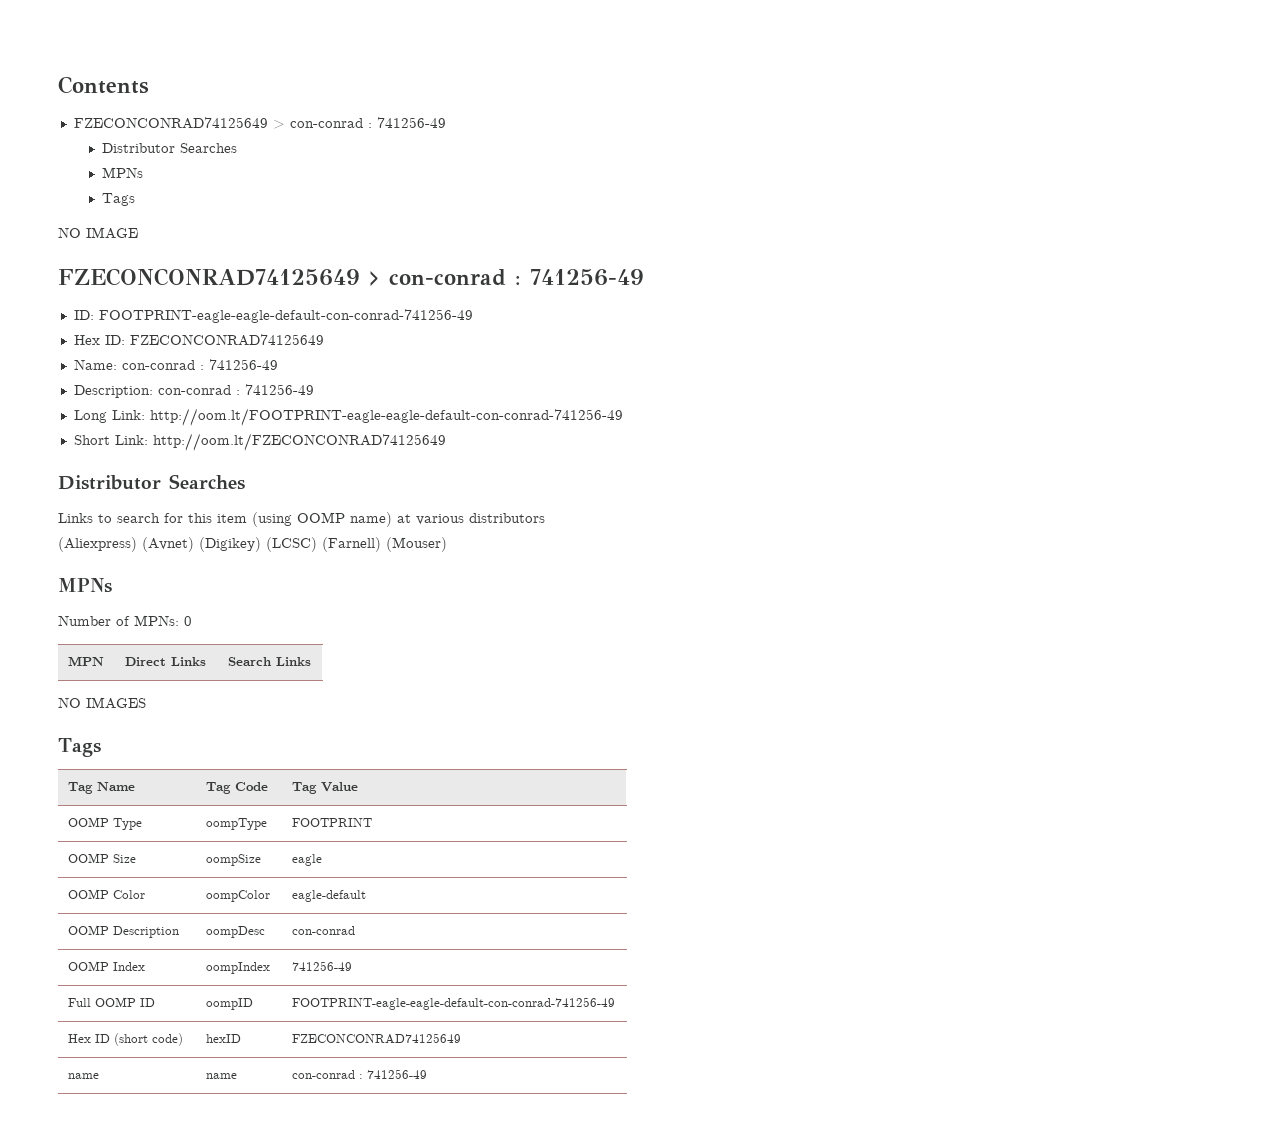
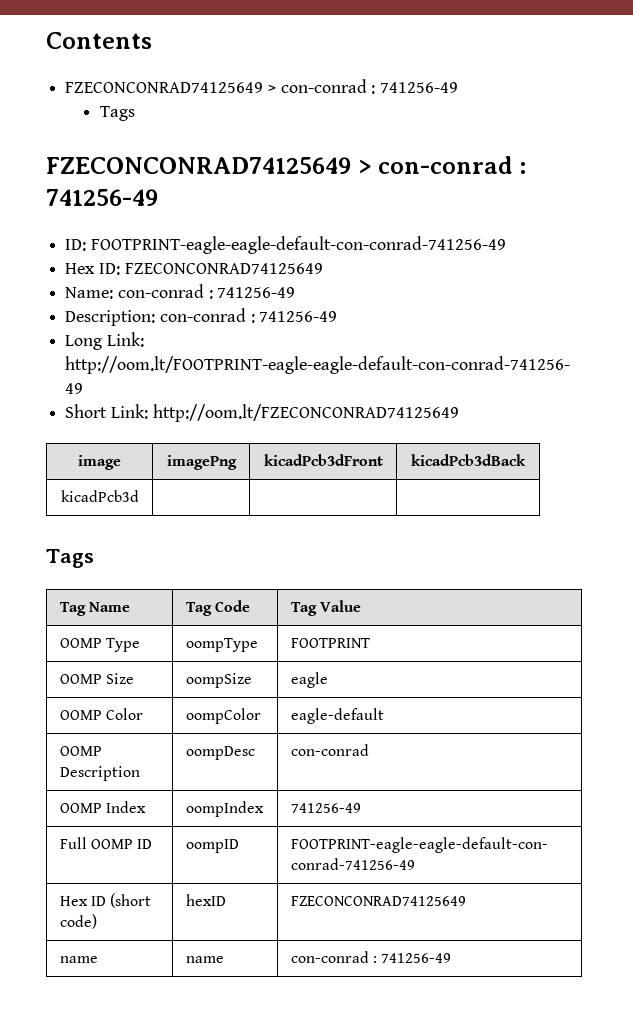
  Contents
  FZECONCONRAD74125649 > con-conrad : 741256-49
- Distributor Searches
- MPNs
  Tags
- NO IMAGE
  Short Link: http://oom.lt/FZECONCONRAD74125649
- Distributor Searches
- Links to search for this item (using OOMP name) at various distributors
- (Aliexpress) (Avnet) (Digikey) (LCSC) (Farnell) (Mouser)
- MPNs
- Number of MPNs: 0
- MPN | Direct Links | Search Links
- NO IMAGES
+ image | imagePng | kicadPcb3dFront | kicadPcb3dBack
+ kicadPcb3d | | |

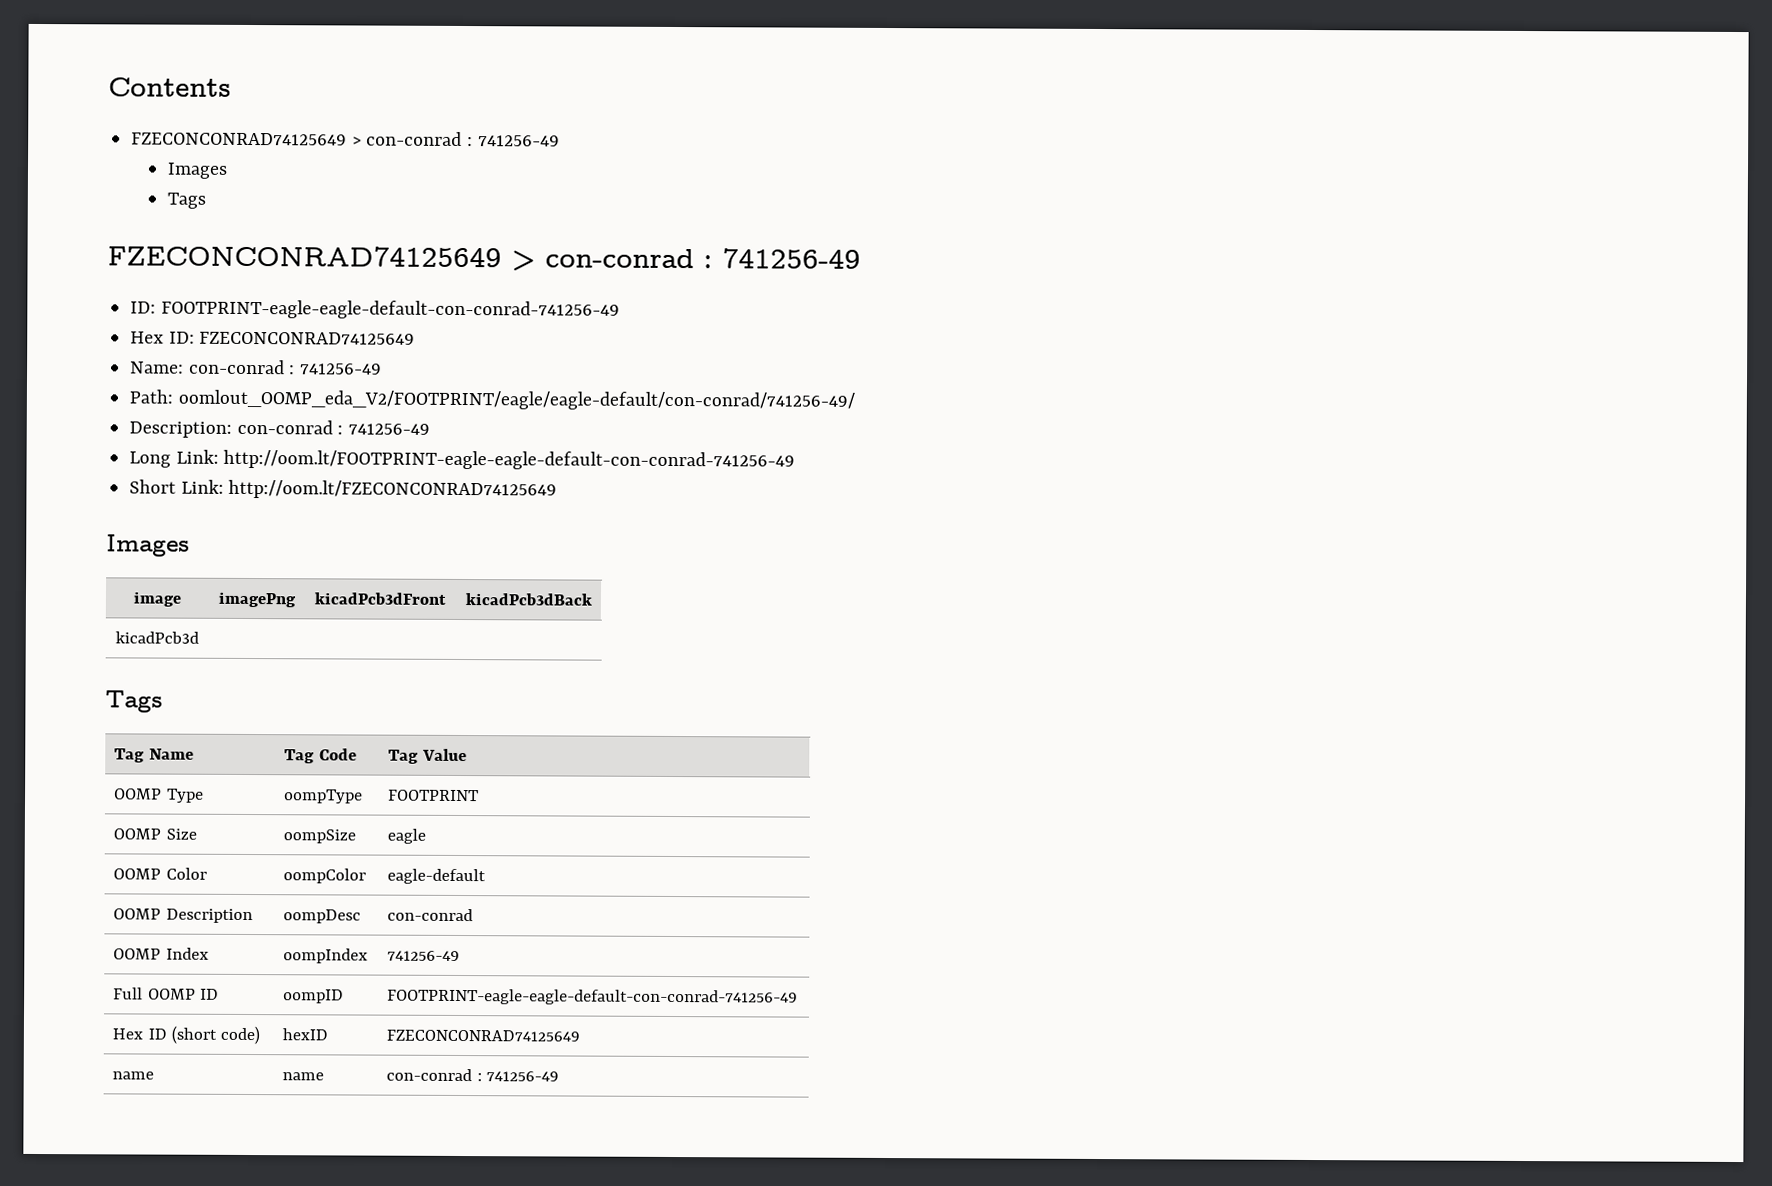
  Contents
  FZECONCONRAD74125649 > con-conrad : 741256-49
+ Images
+ Path: oomlout_OOMP_eda_V2/FOOTPRINT/eagle/eagle-default/con-conrad/741256-49/
  Short Link: http://oom.lt/FZECONCONRAD74125649
+ Images

